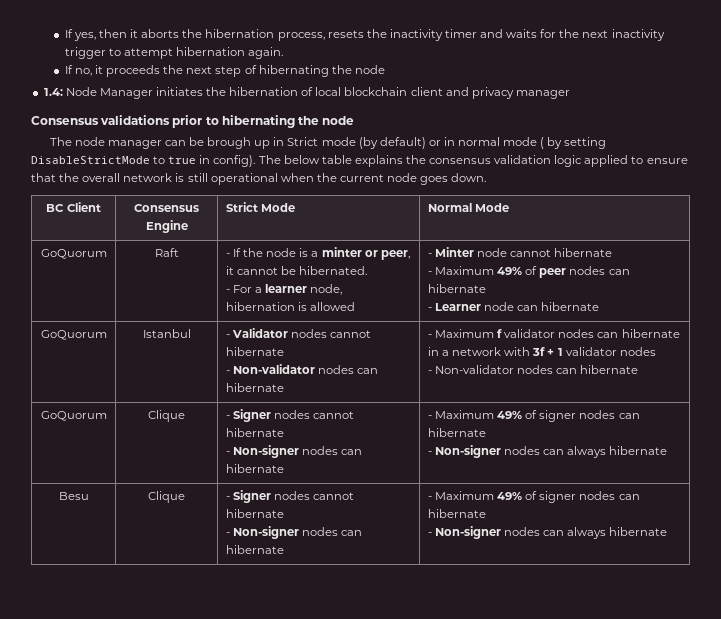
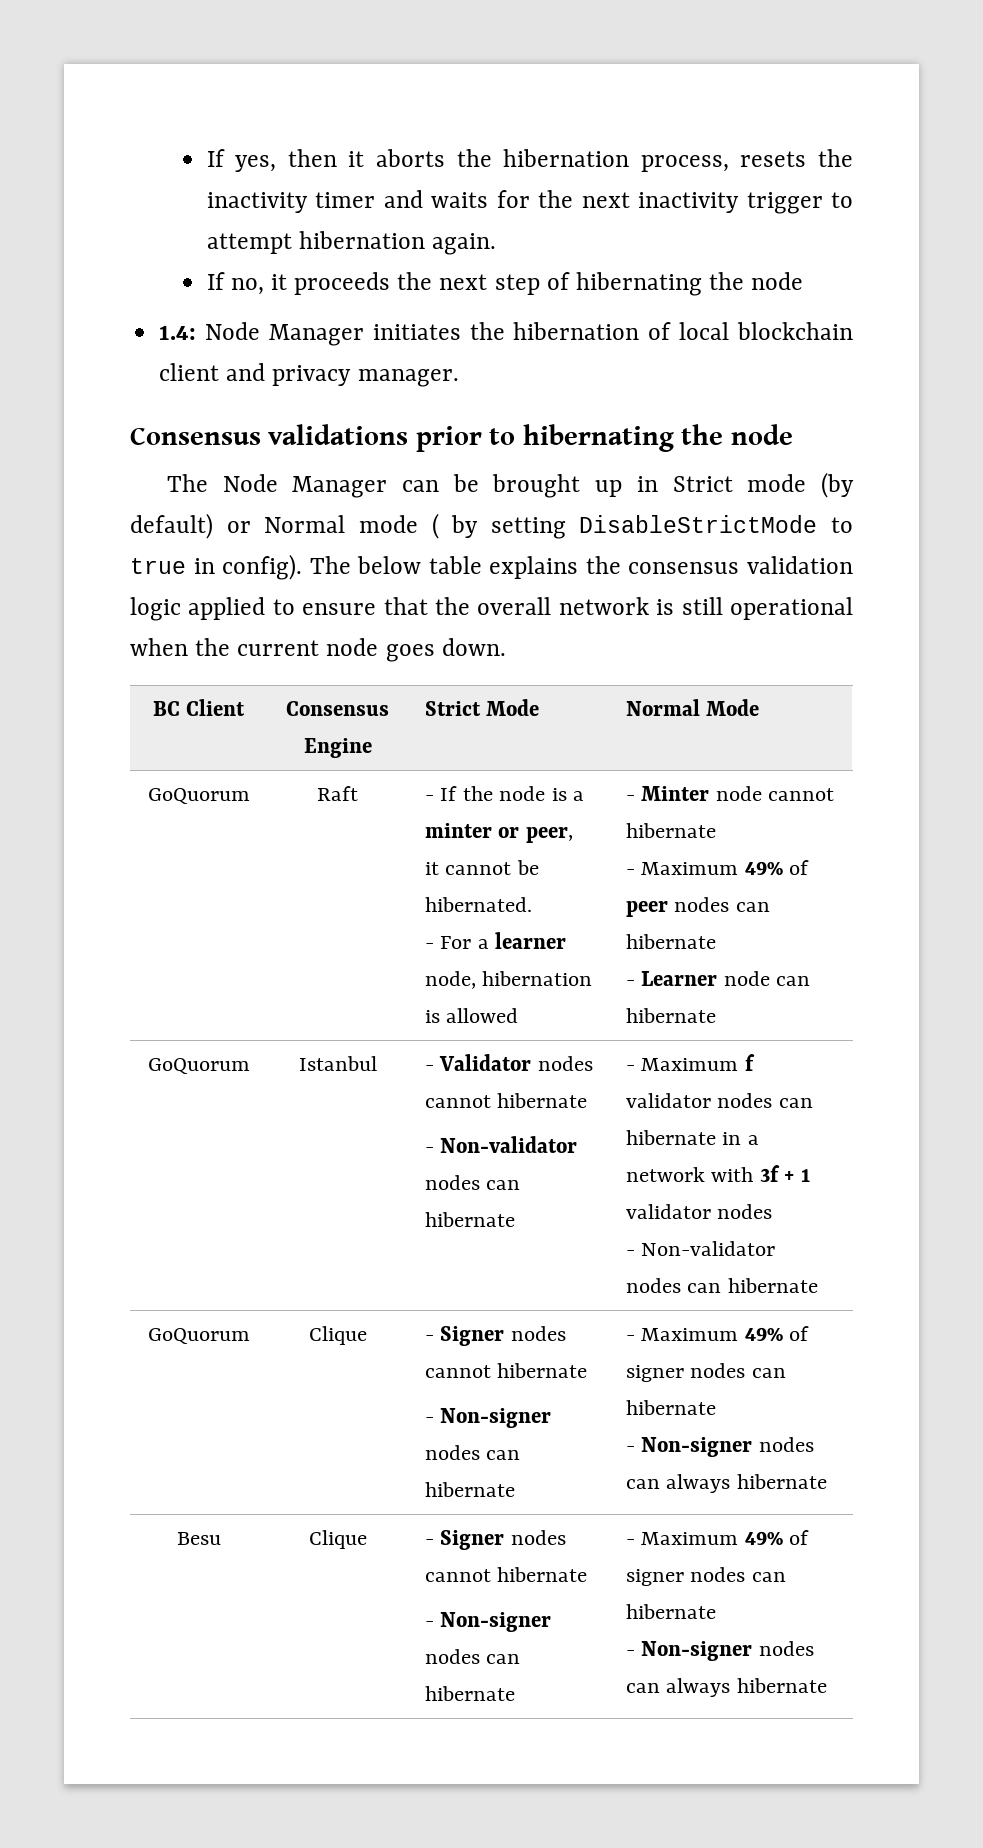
- 1.4: Node Manager initiates the hibernation of local blockchain client and privacy manager
+ 1.4: Node Manager initiates the hibernation of local blockchain client and privacy manager.
- The node manager can be brough up in Strict mode (by default) or in normal mode ( by setting DisableStrictMode to true in config).
+ The Node Manager can be brought up in Strict mode (by default) or Normal mode ( by setting DisableStrictMode to true in config).

